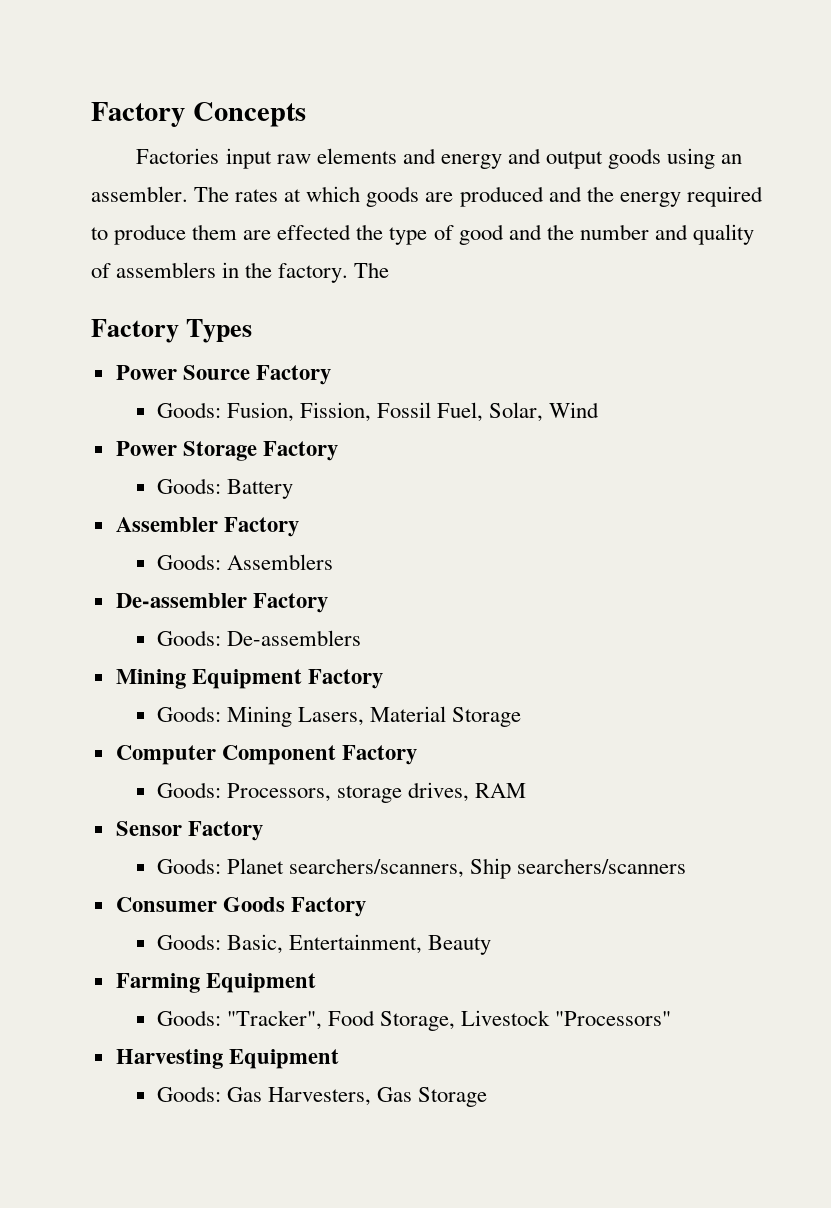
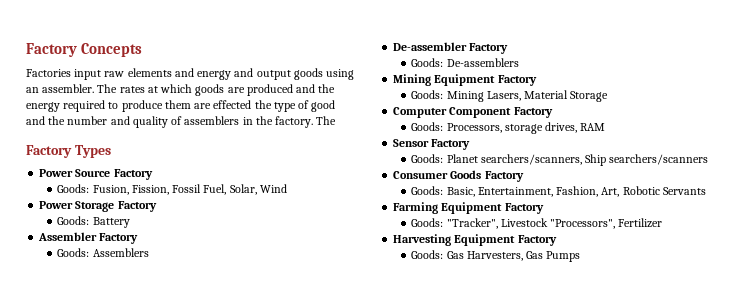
- Goods: Basic, Entertainment, Beauty
+ Goods: Basic, Entertainment, Fashion, Art, Robotic Servants
- Farming Equipment
+ Farming Equipment Factory
- Goods: "Tracker", Food Storage, Livestock "Processors"
+ Goods: "Tracker", Livestock "Processors", Fertilizer
- Harvesting Equipment
+ Harvesting Equipment Factory
- Goods: Gas Harvesters, Gas Storage
+ Goods: Gas Harvesters, Gas Pumps

